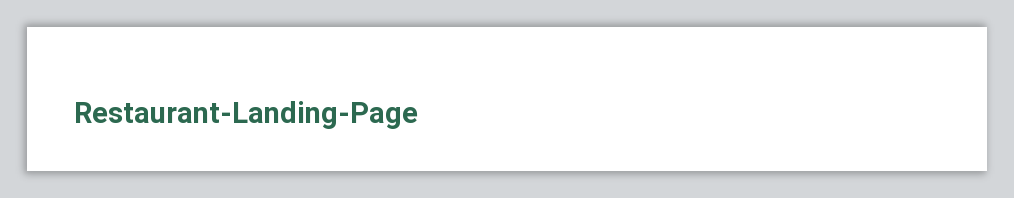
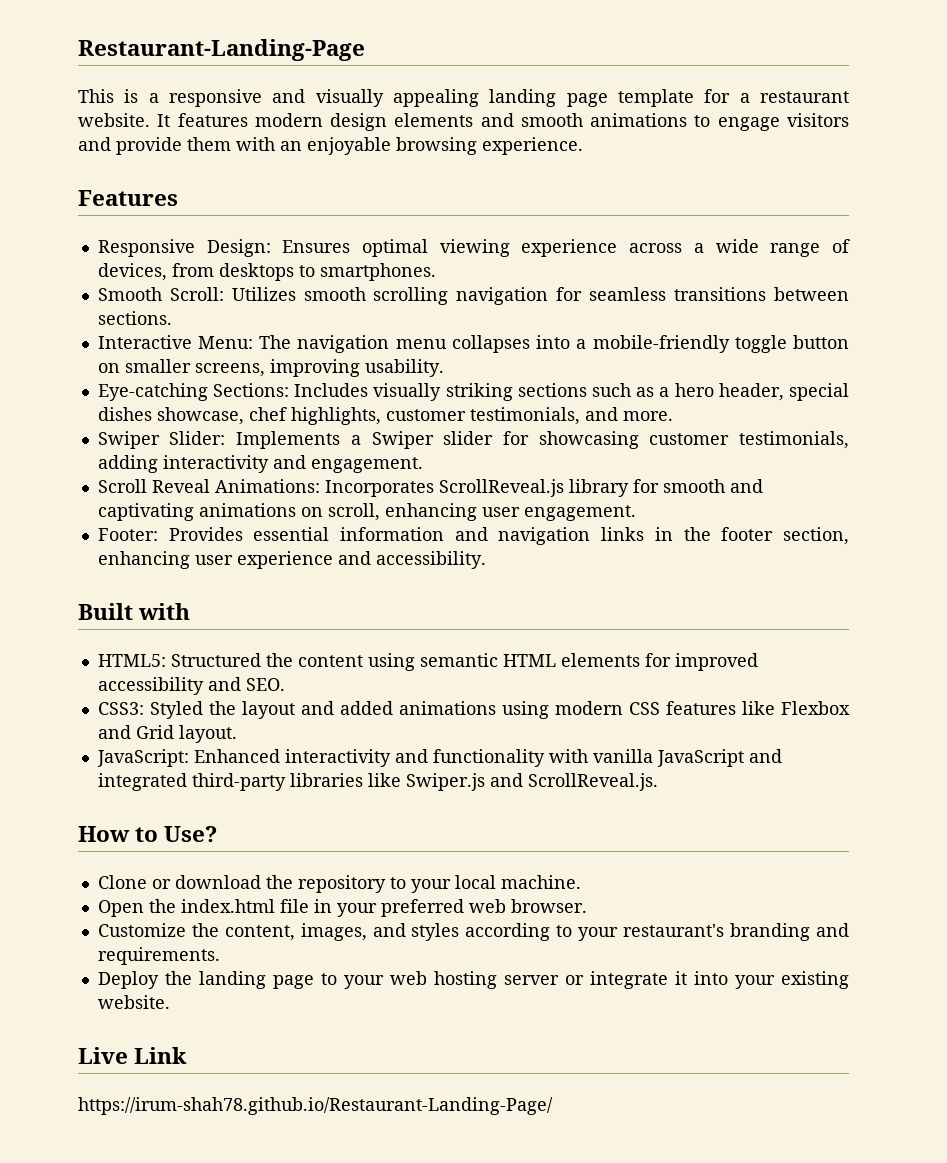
+ This is a responsive and visually appealing landing page template for a restaurant website. It features modern design elements and smooth animations to engage visitors and provide them with an enjoyable browsing experience.
+ Features
+ Responsive Design: Ensures optimal viewing experience across a wide range of devices, from desktops to smartphones.
+ Smooth Scroll: Utilizes smooth scrolling navigation for seamless transitions between sections.
+ Interactive Menu: The navigation menu collapses into a mobile-friendly toggle button on smaller screens, improving usability.
+ Eye-catching Sections: Includes visually striking sections such as a hero header, special dishes showcase, chef highlights, customer testimonials, and more.
+ Swiper Slider: Implements a Swiper slider for showcasing customer testimonials, adding interactivity and engagement.
+ Scroll Reveal Animations: Incorporates ScrollReveal.js library for smooth and captivating animations on scroll, enhancing user engagement.
+ Footer: Provides essential information and navigation links in the footer section, enhancing user experience and accessibility.
+ Built with
+ HTML5: Structured the content using semantic HTML elements for improved accessibility and SEO.
+ CSS3: Styled the layout and added animations using modern CSS features like Flexbox and Grid layout.
+ JavaScript: Enhanced interactivity and functionality with vanilla JavaScript and integrated third-party libraries like Swiper.js and ScrollReveal.js.
+ How to Use?
+ Clone or download the repository to your local machine.
+ Open the index.html file in your preferred web browser.
+ Customize the content, images, and styles according to your restaurant's branding and requirements.
+ Deploy the landing page to your web hosting server or integrate it into your existing website.
+ Live Link
+ https://irum-shah78.github.io/Restaurant-Landing-Page/

